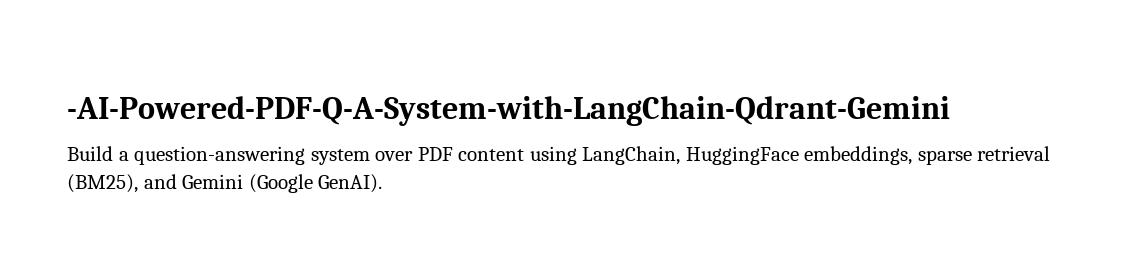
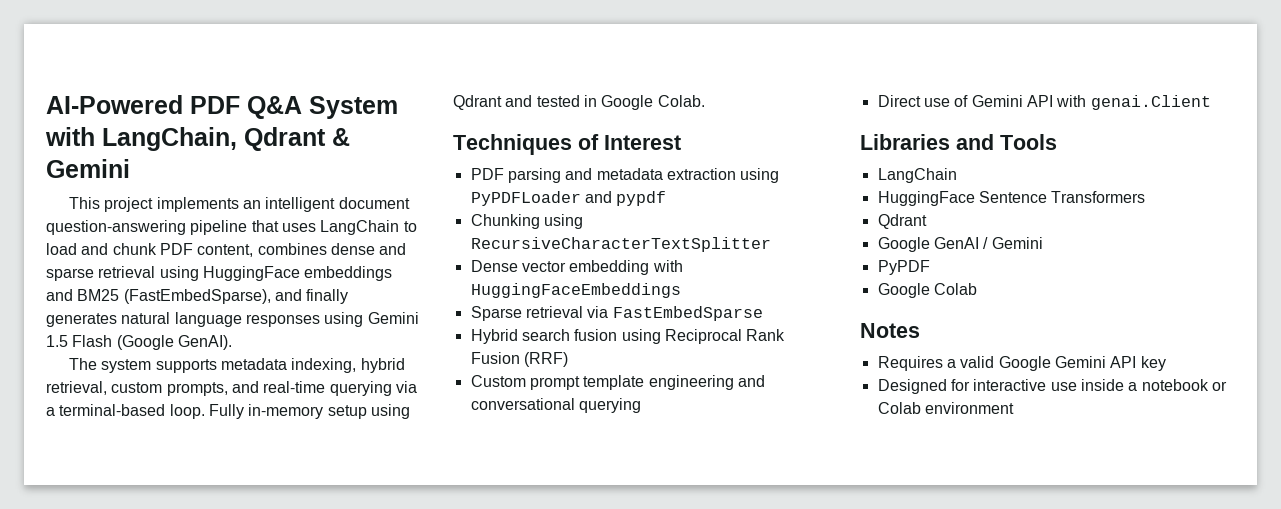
- -AI-Powered-PDF-Q-A-System-with-LangChain-Qdrant-Gemini
- Build a question-answering system over PDF content using LangChain, HuggingFace embeddings, sparse retrieval (BM25), and Gemini (Google GenAI).
+ AI-Powered PDF Q&A System with LangChain, Qdrant & Gemini
+ This project implements an intelligent document question-answering pipeline that uses LangChain to load and chunk PDF content, combines dense and sparse retrieval using HuggingFace embeddings and BM25 (FastEmbedSparse), and finally generates natural language responses using Gemini 1.5 Flash (Google GenAI).
+ The system supports metadata indexing, hybrid retrieval, custom prompts, and real-time querying via a terminal-based loop. Fully in-memory setup using Qdrant and tested in Google Colab.
+ Techniques of Interest
+ PDF parsing and metadata extraction using PyPDFLoader and pypdf
+ Chunking using RecursiveCharacterTextSplitter
+ Dense vector embedding with HuggingFaceEmbeddings
+ Sparse retrieval via FastEmbedSparse
+ Hybrid search fusion using Reciprocal Rank Fusion (RRF)
+ Custom prompt template engineering and conversational querying
+ Direct use of Gemini API with genai.Client
+ Libraries and Tools
+ LangChain
+ HuggingFace Sentence Transformers
+ Qdrant
+ Google GenAI / Gemini
+ PyPDF
+ Google Colab
+ Notes
+ Requires a valid Google Gemini API key
+ Designed for interactive use inside a notebook or Colab environment

